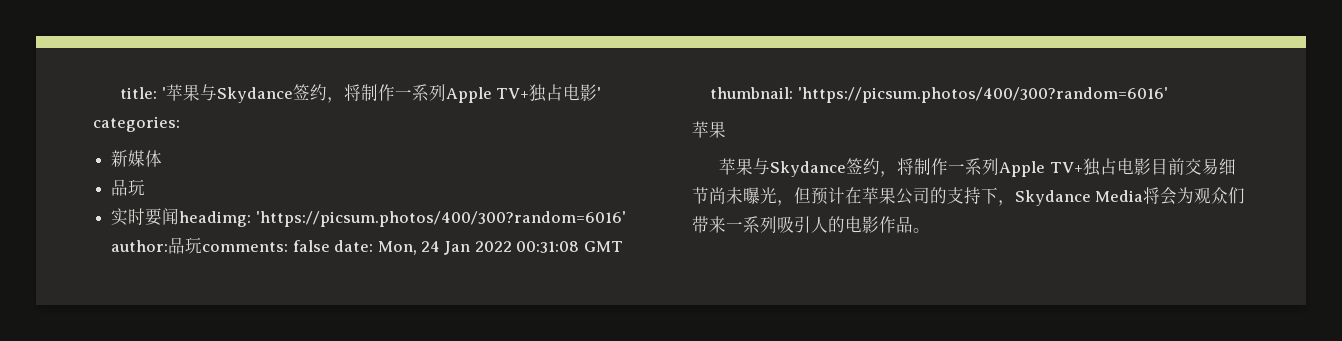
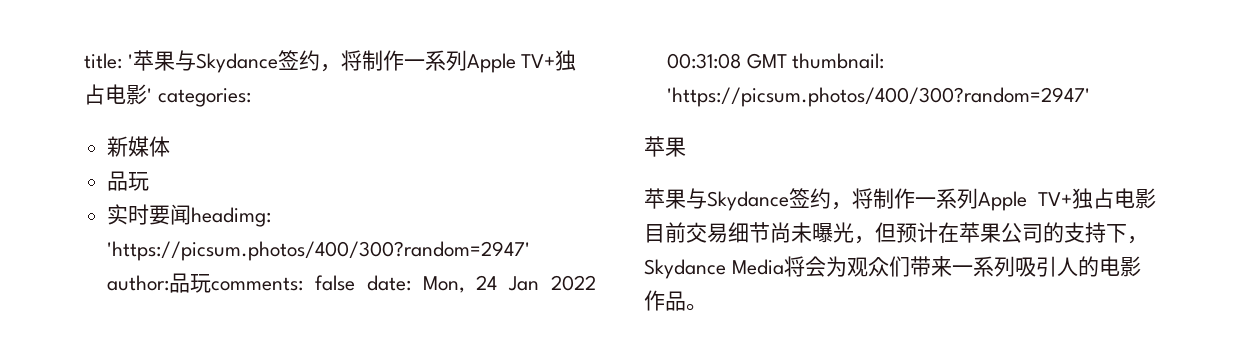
- 实时要闻headimg: 'https://picsum.photos/400/300?random=6016' author:品玩comments: false date: Mon, 24 Jan 2022 00:31:08 GMT thumbnail: 'https://picsum.photos/400/300?random=6016'
+ 实时要闻headimg: 'https://picsum.photos/400/300?random=2947' author:品玩comments: false date: Mon, 24 Jan 2022 00:31:08 GMT thumbnail: 'https://picsum.photos/400/300?random=2947'

